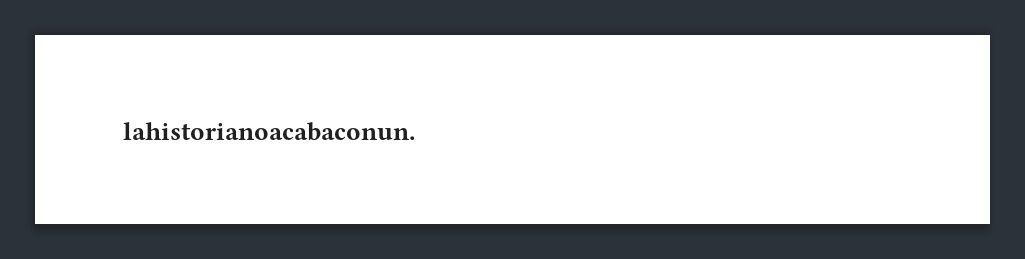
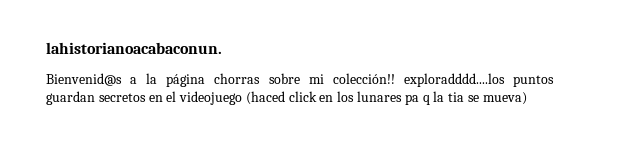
+ Bienvenid@s a la página chorras sobre mi colección!! exploradddd....los puntos guardan secretos en el videojuego (haced click en los lunares pa q la tia se mueva)

